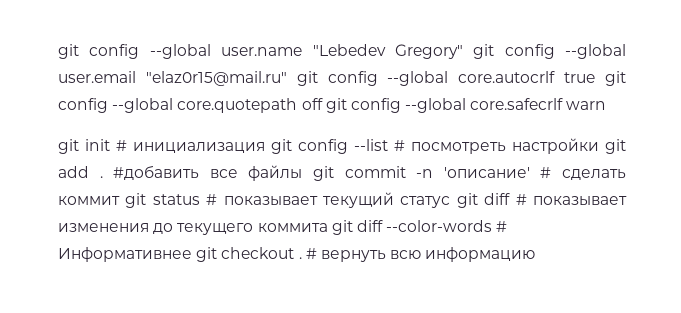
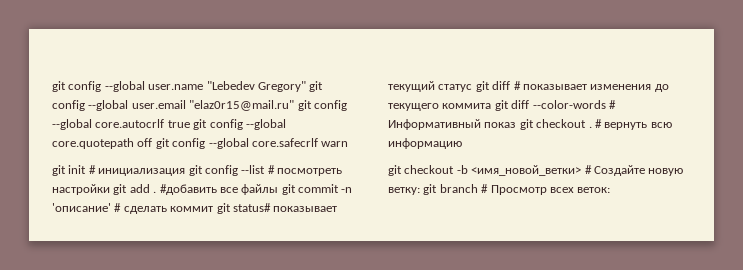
- #добавить все файлы git commit -n 'описание' # сделать коммит git status # показывает текущий статус git diff # показывает изменения до текущего коммита git diff --color-words # Информативнее git checkout .
+ #добавить все файлы git commit -n 'описание' # сделать коммит git status# показывает текущий статус git diff # показывает изменения до текущего коммита git diff --color-words # Информативный показ git checkout .
+ git checkout -b <имя_новой_ветки> # Создайте новую ветку: git branch # Просмотр всех веток:

